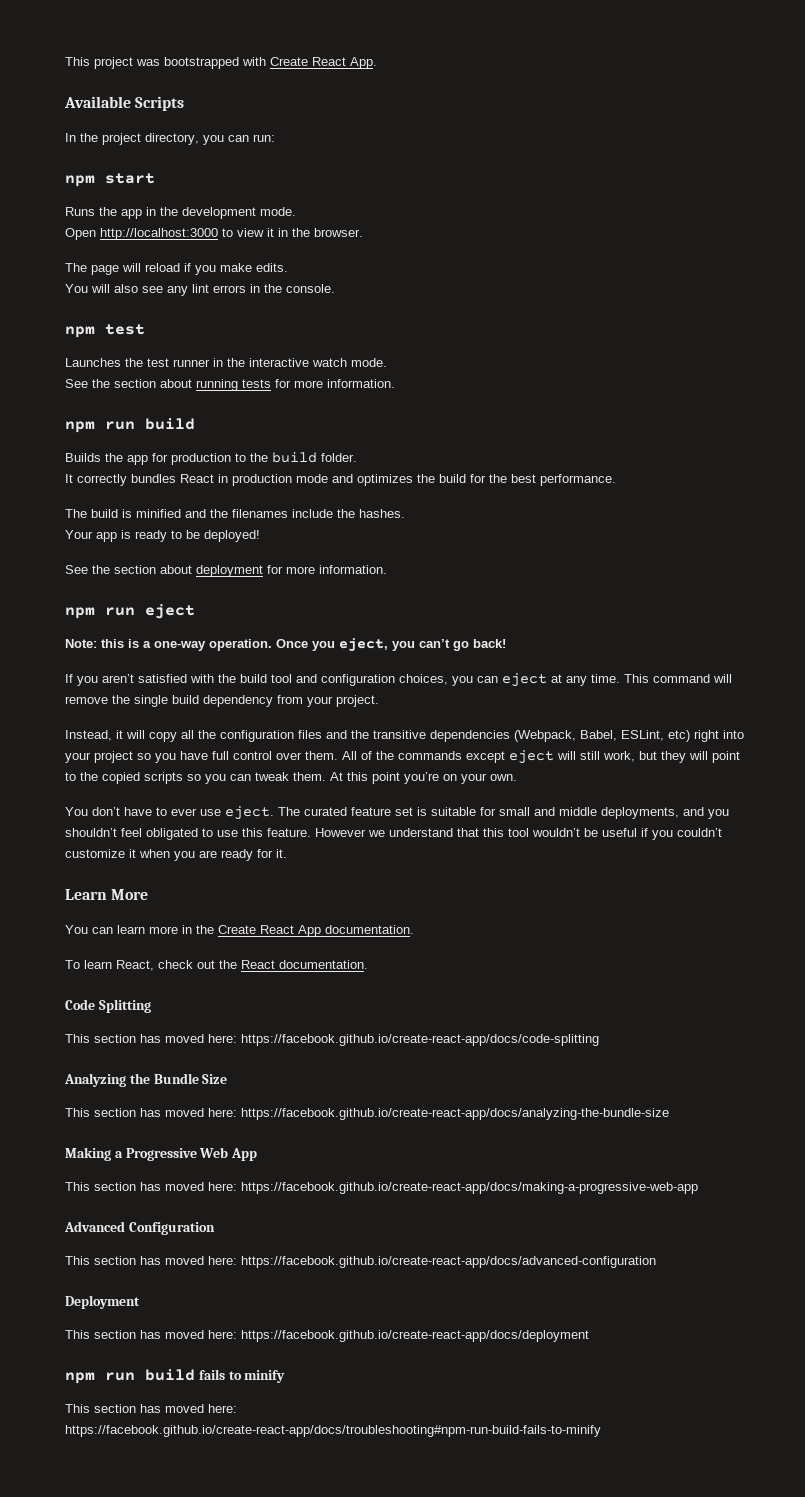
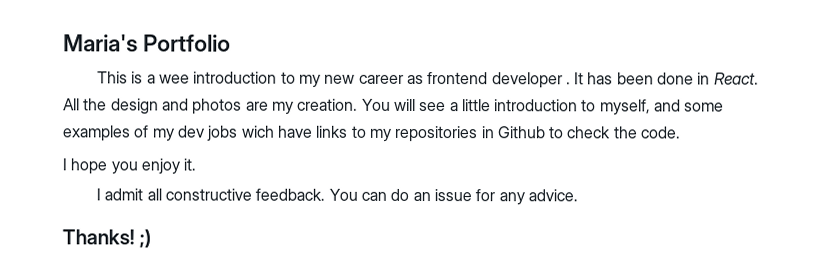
- This project was bootstrapped with Create React App.
- Available Scripts
- In the project directory, you can run:
- npm start
- Runs the app in the development mode.
- Open http://localhost:3000 to view it in the browser.
- The page will reload if you make edits.
- You will also see any lint errors in the console.
- npm test
- Launches the test runner in the interactive watch mode.
- See the section about running tests for more information.
- npm run build
- Builds the app for production to the build folder.
- It correctly bundles React in production mode and optimizes the build for the best performance.
- The build is minified and the filenames include the hashes.
- Your app is ready to be deployed!
- See the section about deployment for more information.
- npm run eject
- Note: this is a one-way operation. Once you eject, you can’t go back!
- If you aren’t satisfied with the build tool and configuration choices, you can eject at any time. This command will remove the single build dependency from your project.
- Instead, it will copy all the configuration files and the transitive dependencies (Webpack, Babel, ESLint, etc) right into your project so you have full control over them. All of the commands except eject will still work, but they will point to the copied scripts so you can tweak them. At this point you’re on your own.
- You don’t have to ever use eject. The curated feature set is suitable for small and middle deployments, and you shouldn’t feel obligated to use this feature. However we understand that this tool wouldn’t be useful if you couldn’t customize it when you are ready for it.
- Learn More
- You can learn more in the Create React App documentation.
- To learn React, check out the React documentation.
- Code Splitting
- This section has moved here: https://facebook.github.io/create-react-app/docs/code-splitting
- Analyzing the Bundle Size
- This section has moved here: https://facebook.github.io/create-react-app/docs/analyzing-the-bundle-size
- Making a Progressive Web App
- This section has moved here: https://facebook.github.io/create-react-app/docs/making-a-progressive-web-app
- Advanced Configuration
- This section has moved here: https://facebook.github.io/create-react-app/docs/advanced-configuration
- Deployment
- This section has moved here: https://facebook.github.io/create-react-app/docs/deployment
- npm run build fails to minify
- This section has moved here: https://facebook.github.io/create-react-app/docs/troubleshooting#npm-run-build-fails-to-minify
+ Maria's Portfolio
+ This is a wee introduction to my new career as frontend developer . It has been done in React. All the design and photos are my creation. You will see a little introduction to myself, and some examples of my dev jobs wich have links to my repositories in Github to check the code.
+ I hope you enjoy it.
+ I admit all constructive feedback. You can do an issue for any advice.
+ Thanks! ;)

